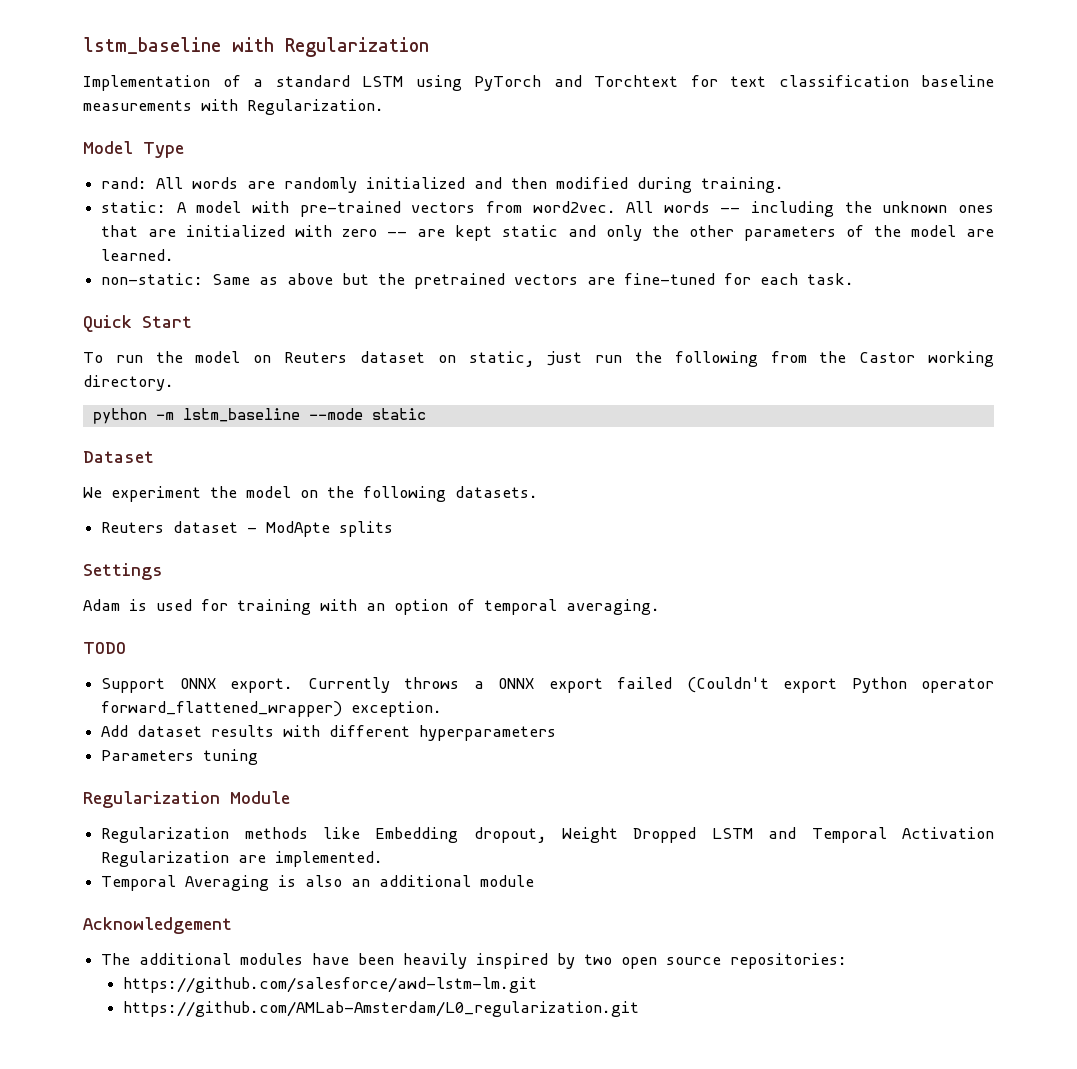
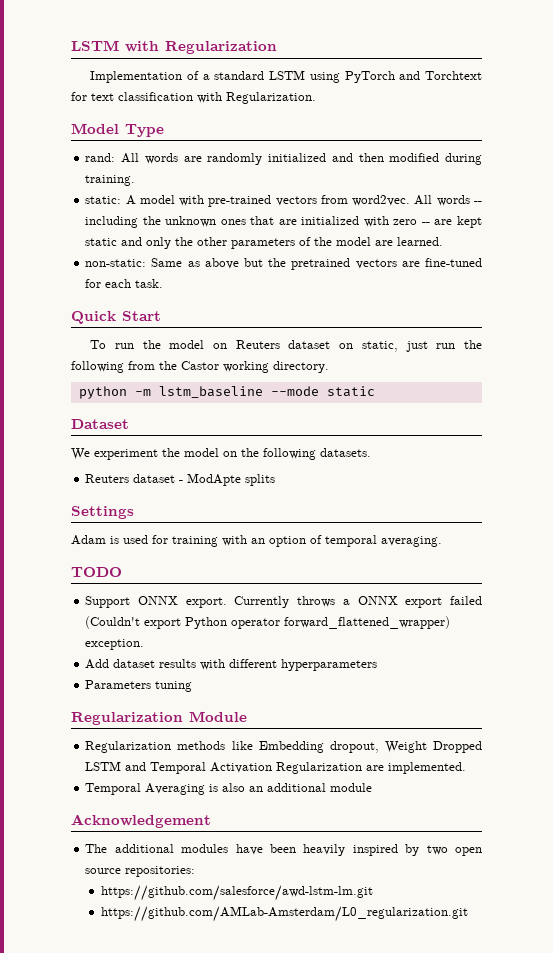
- lstm_baseline with Regularization
+ LSTM with Regularization
- Implementation of a standard LSTM using PyTorch and Torchtext for text classification baseline measurements with Regularization.
+ Implementation of a standard LSTM using PyTorch and Torchtext for text classification with Regularization.

